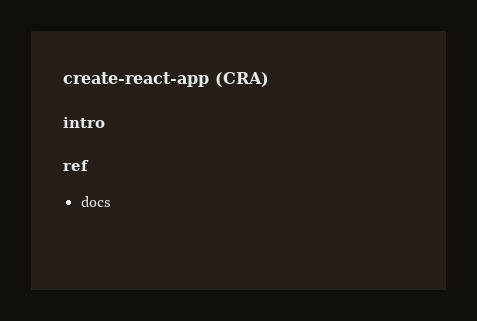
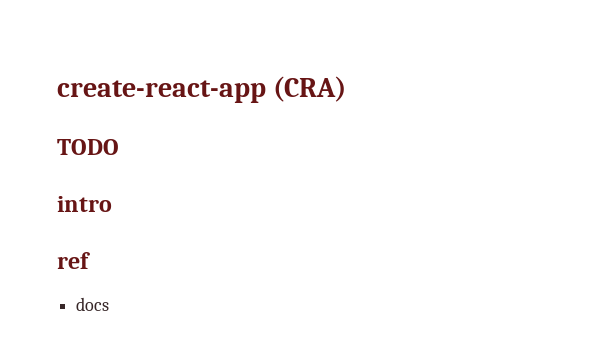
+ TODO

